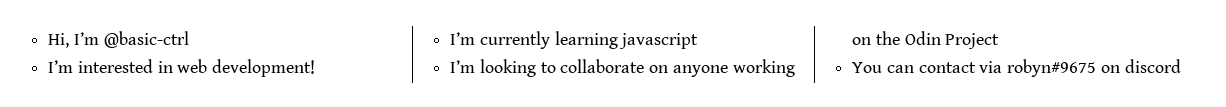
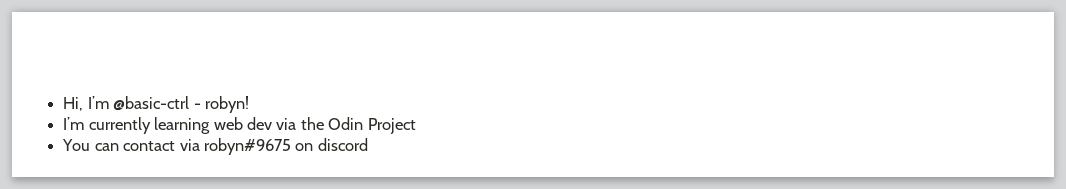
- Hi, I’m @basic-ctrl
- I’m interested in web development!
- I’m currently learning javascript
- I’m looking to collaborate on anyone working on the Odin Project
+ Hi, I’m @basic-ctrl - robyn!
+ I’m currently learning web dev via the Odin Project

